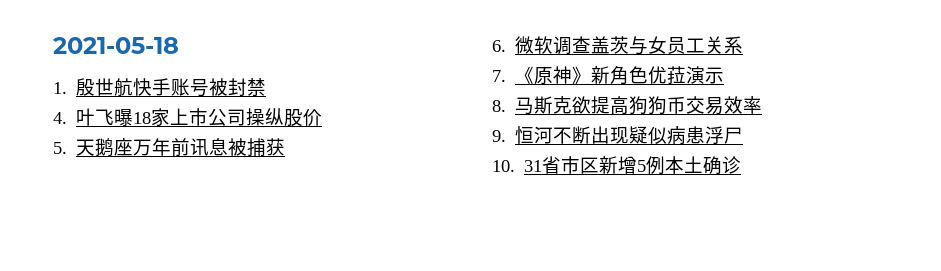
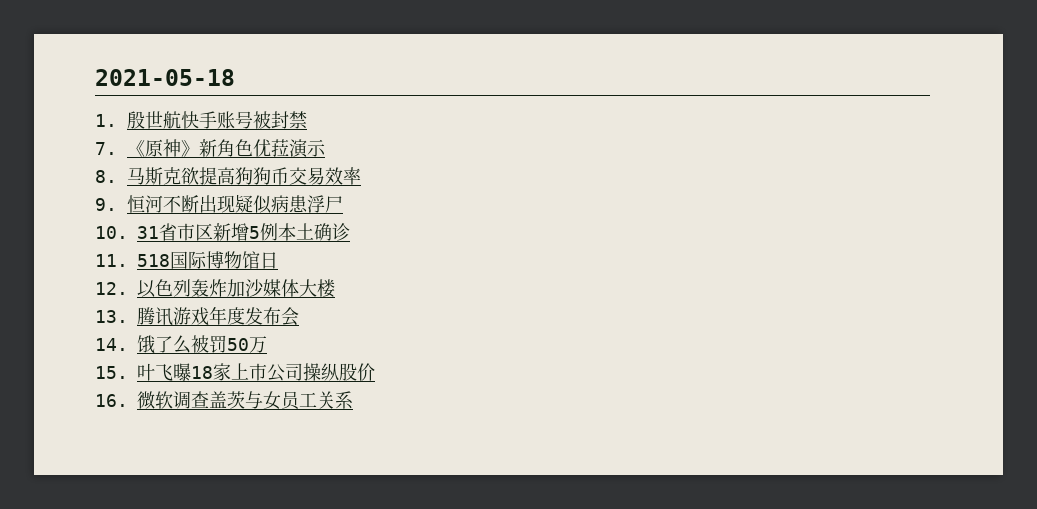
- 4.叶飞曝18家上市公司操纵股价
- 5.天鹅座万年前讯息被捕获
- 6.微软调查盖茨与女员工关系
+ 11. 518国际博物馆日
+ 12.以色列轰炸加沙媒体大楼
+ 13.腾讯游戏年度发布会
+ 14.饿了么被罚50万
+ 15.叶飞曝18家上市公司操纵股价
+ 16.微软调查盖茨与女员工关系

